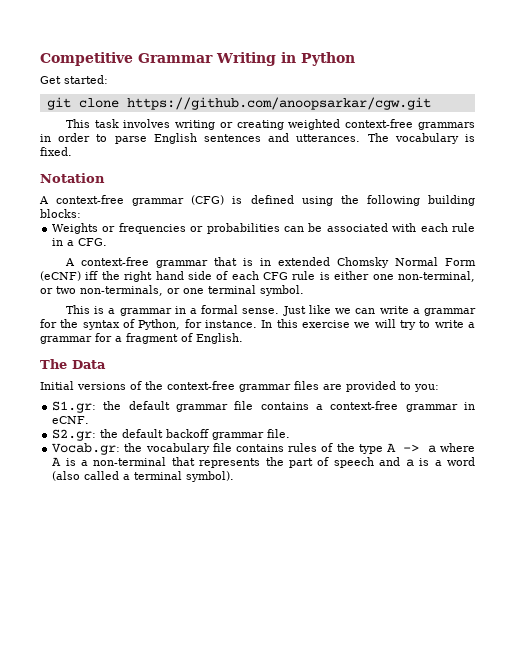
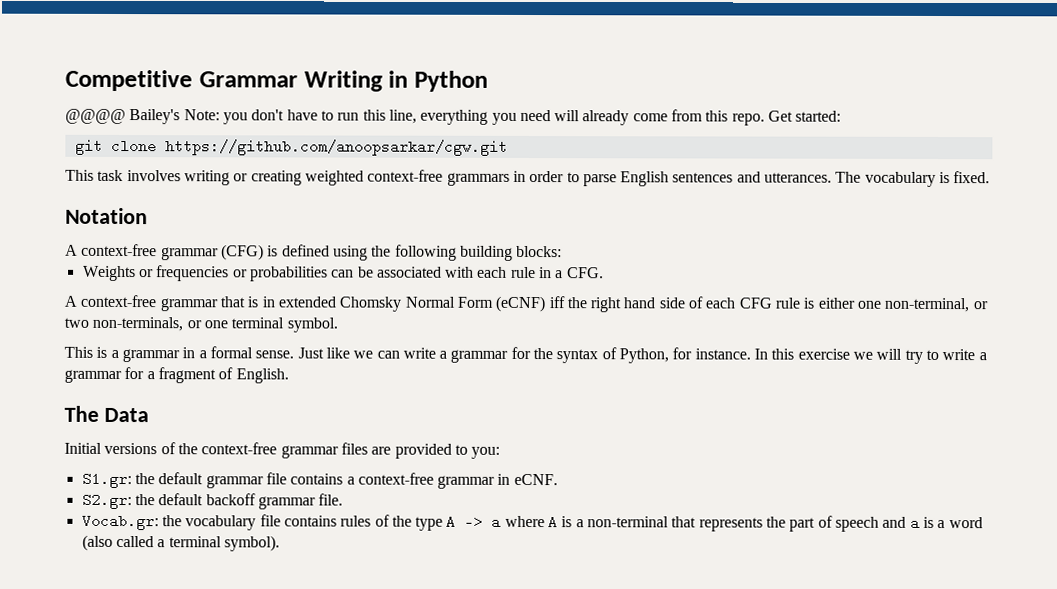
+ @@@@ Bailey's Note: you don't have to run this line, everything you need will already come from this repo.

